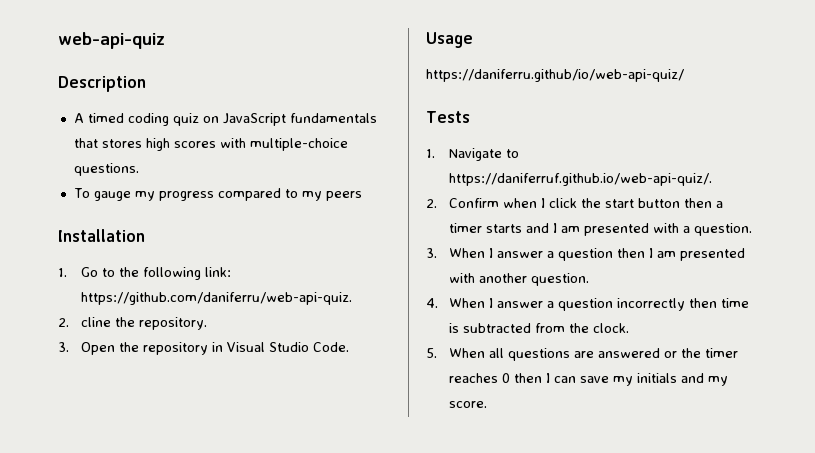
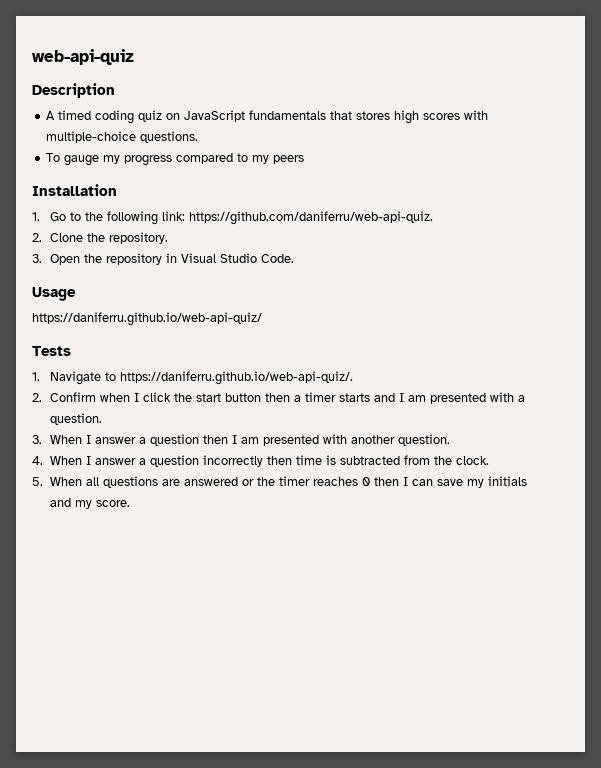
- 2. cline the repository.
+ 2. Clone the repository.
- https://daniferru.github/io/web-api-quiz/
+ https://daniferru.github.io/web-api-quiz/
- 1. Navigate to https://daniferruf.github.io/web-api-quiz/.
+ 1. Navigate to https://daniferru.github.io/web-api-quiz/.

